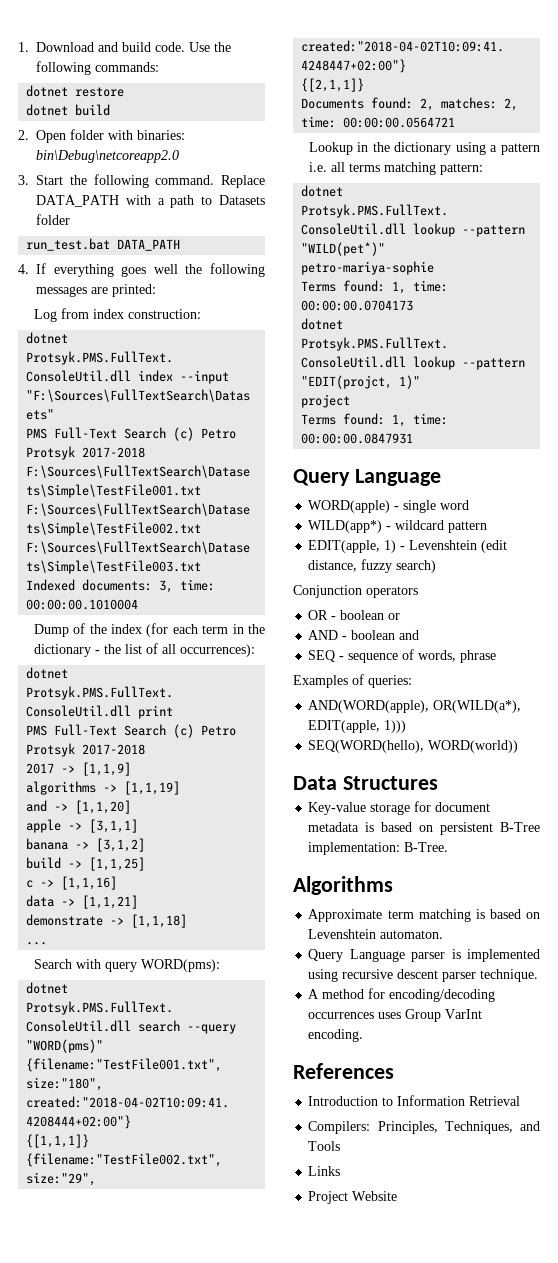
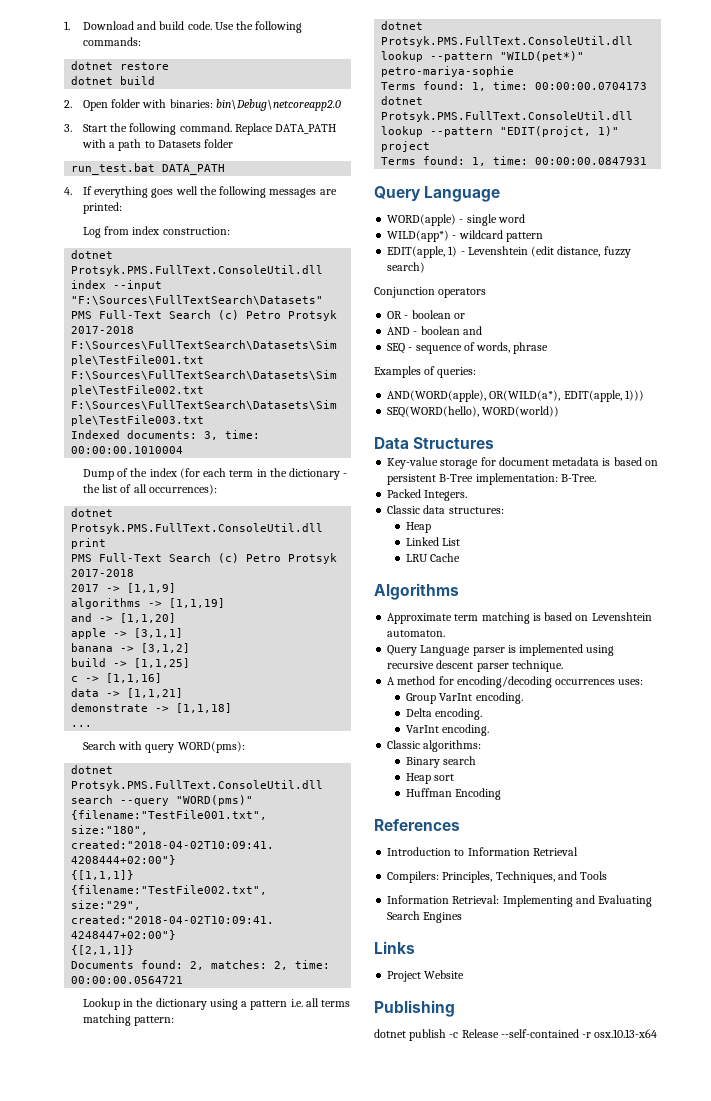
+ Packed Integers.
+ Classic data structures:
+ Heap
+ Linked List
+ LRU Cache
- A method for encoding/decoding occurrences uses Group VarInt encoding.
+ A method for encoding/decoding occurrences uses:
+ Group VarInt encoding.
+ Delta encoding.
+ VarInt encoding.
+ Classic algorithms:
+ Binary search
+ Heap sort
+ Huffman Encoding
+ Information Retrieval: Implementing and Evaluating Search Engines
  Links
  Project Website
+ Publishing
+ dotnet publish -c Release --self-contained -r osx.10.13-x64

